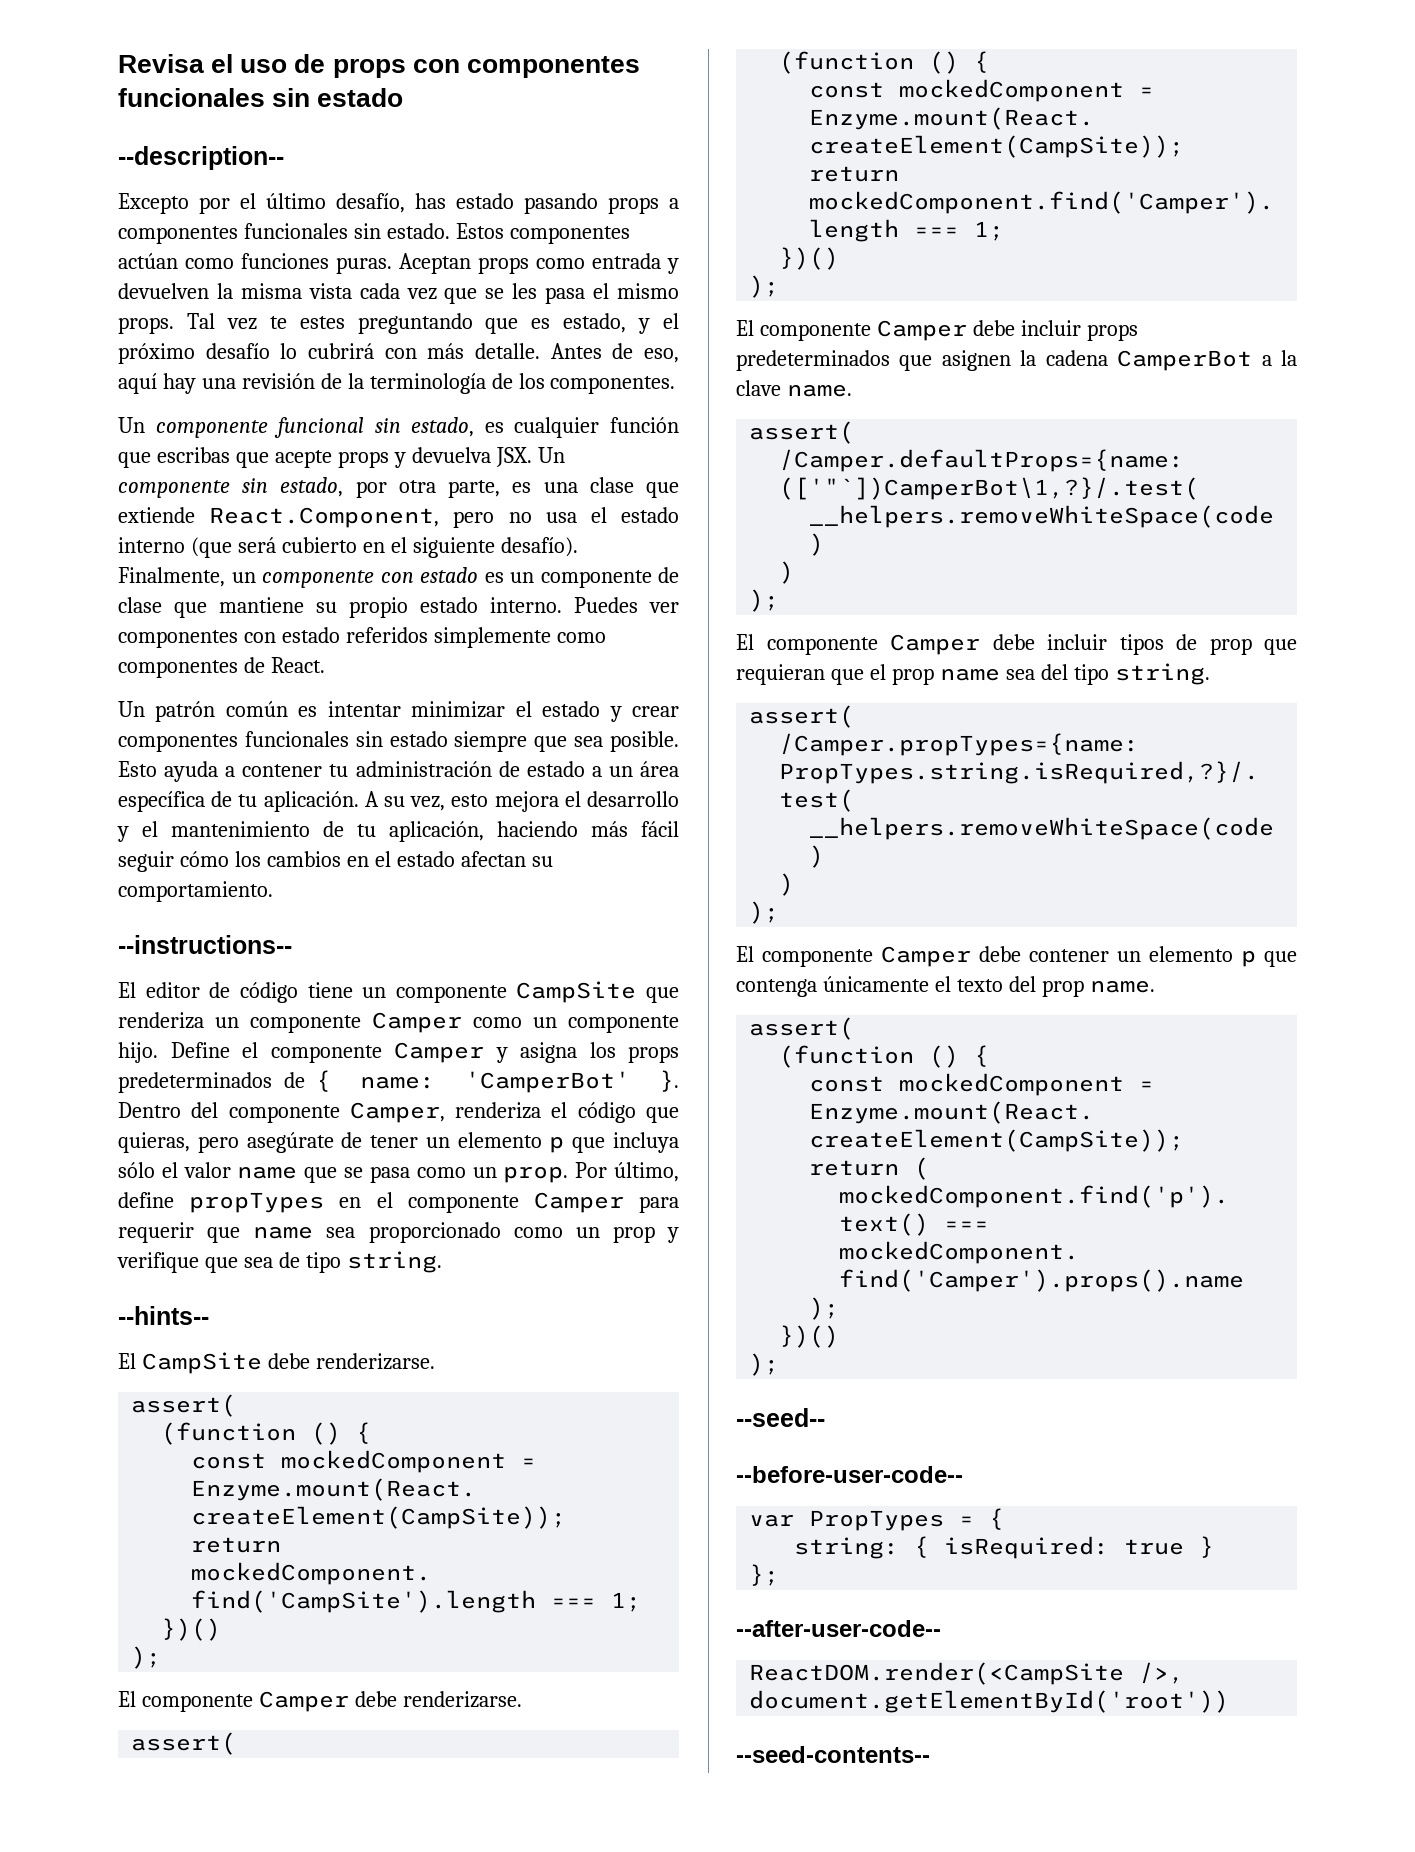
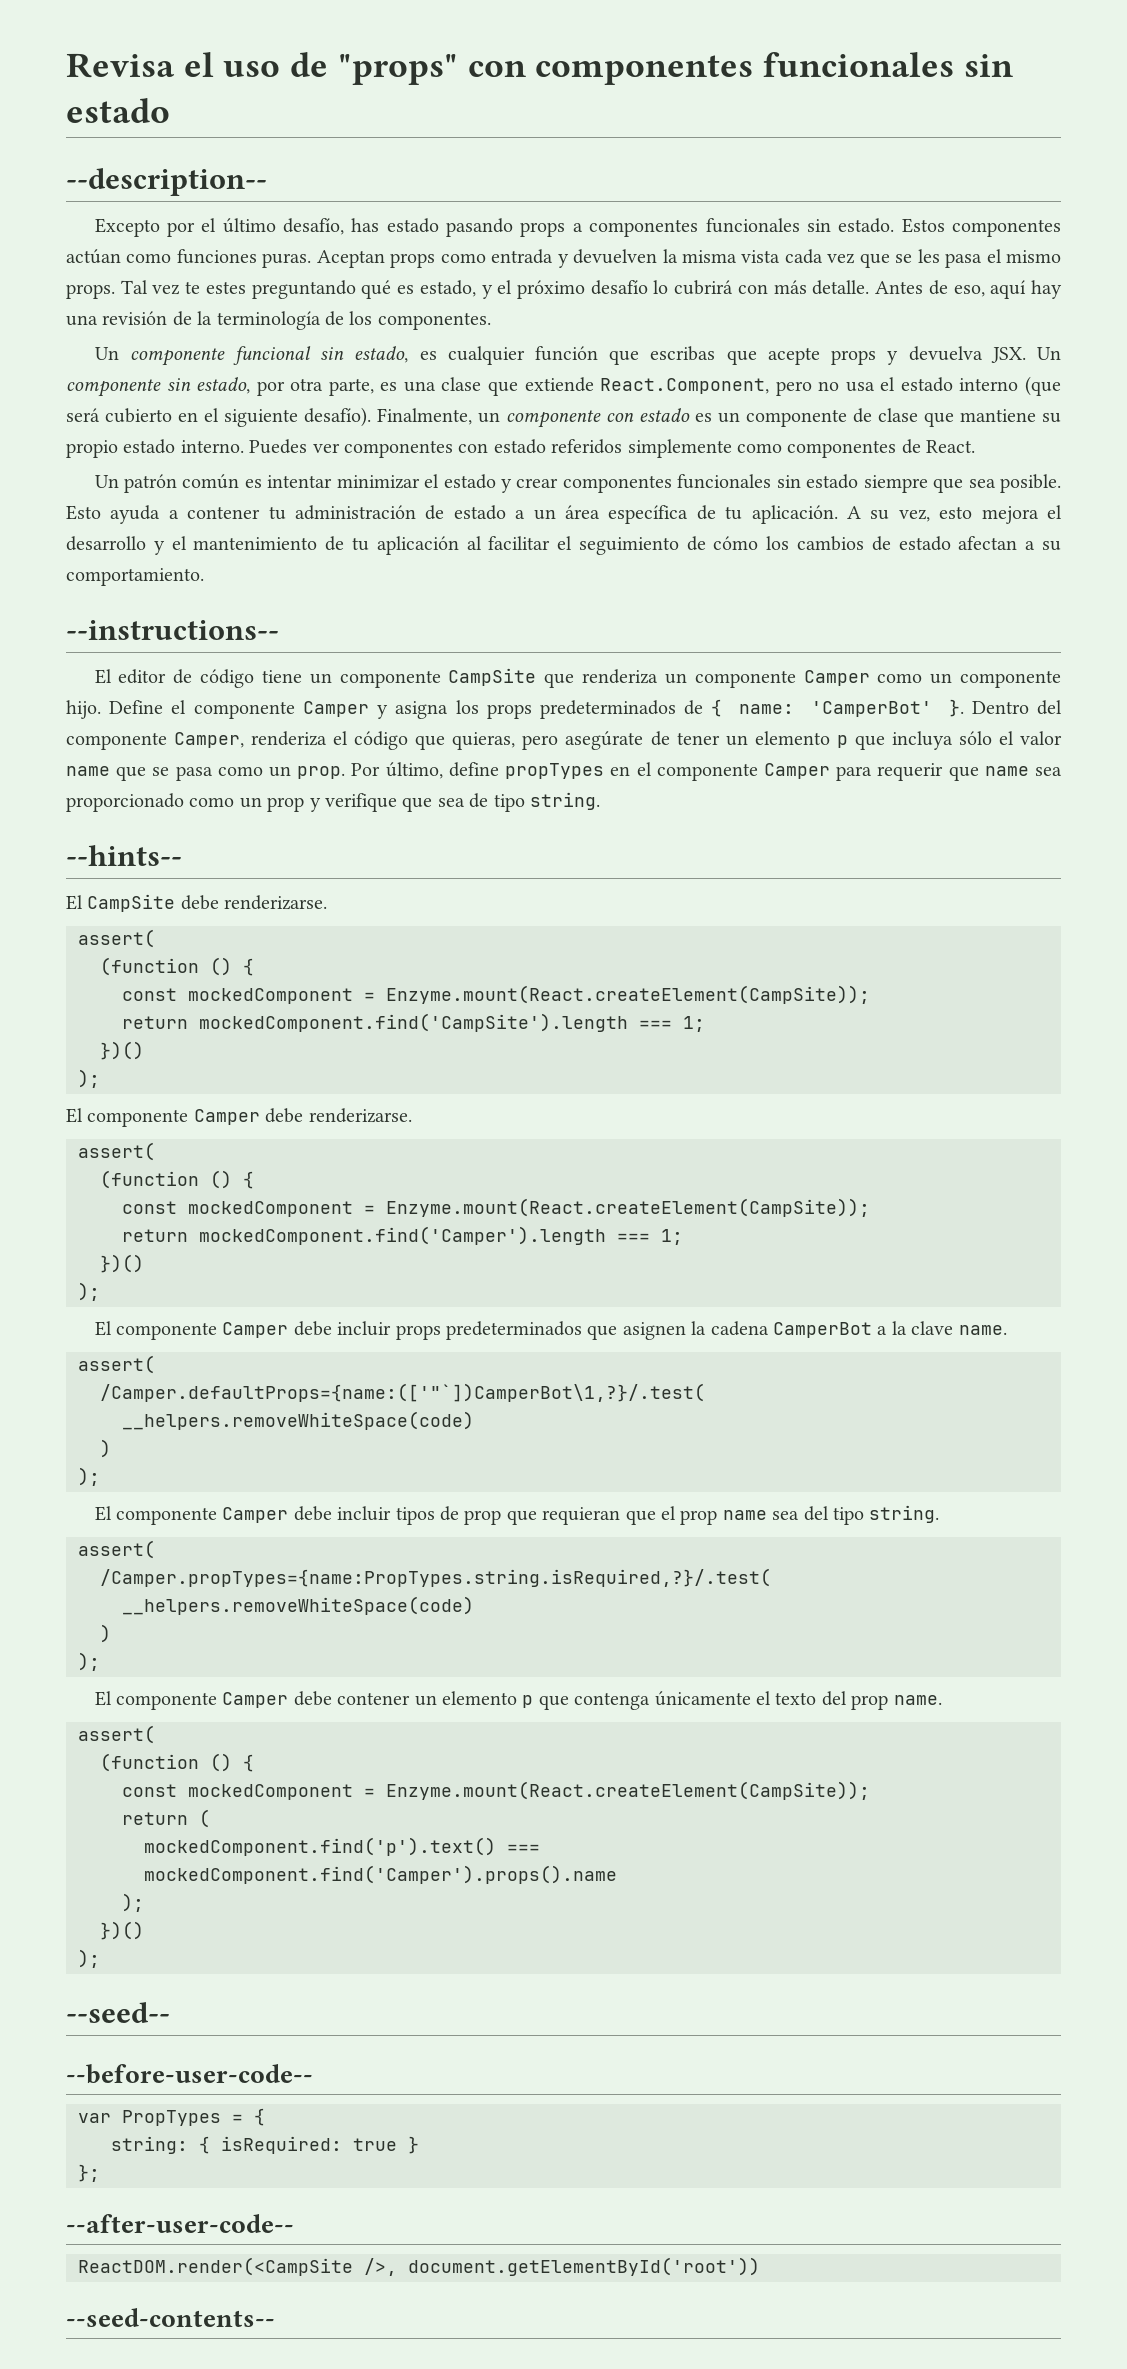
- Revisa el uso de props con componentes funcionales sin estado
+ Revisa el uso de "props" con componentes funcionales sin estado
- Tal vez te estes preguntando que es estado, y el próximo desafío lo cubrirá con más detalle.
+ Tal vez te estes preguntando qué es estado, y el próximo desafío lo cubrirá con más detalle.
- A su vez, esto mejora el desarrollo y el mantenimiento de tu aplicación, haciendo más fácil seguir cómo los cambios en el estado afectan su comportamiento.
+ A su vez, esto mejora el desarrollo y el mantenimiento de tu aplicación al facilitar el seguimiento de cómo los cambios de estado afectan a su comportamiento.

